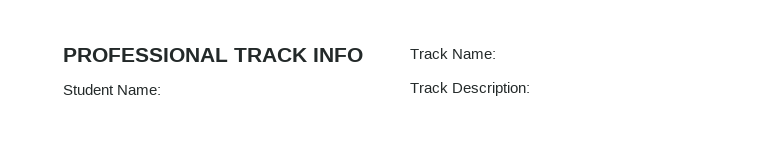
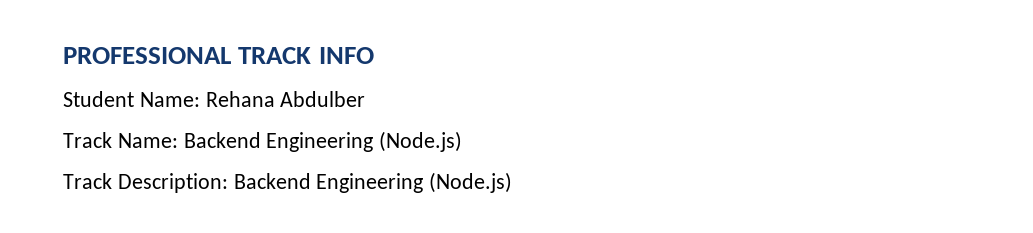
- Student Name:
+ Student Name: Rehana Abdulber
- Track Name:
+ Track Name: Backend Engineering (Node.js)
- Track Description:
+ Track Description: Backend Engineering (Node.js)

